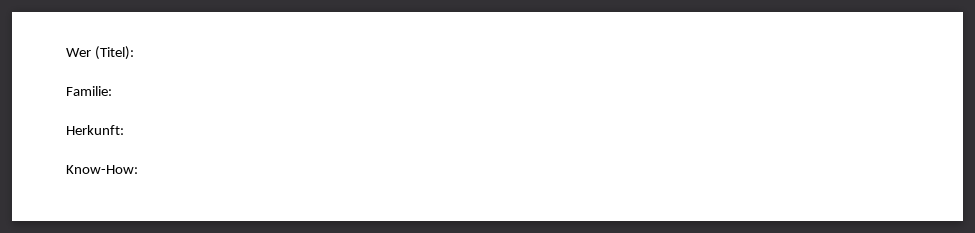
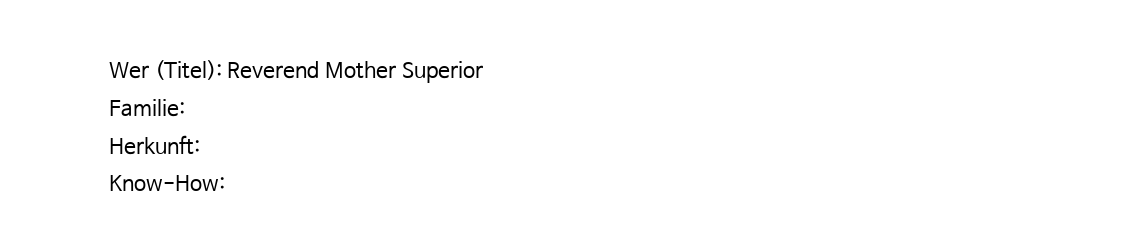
- Wer (Titel):
+ Wer (Titel): Reverend Mother Superior

